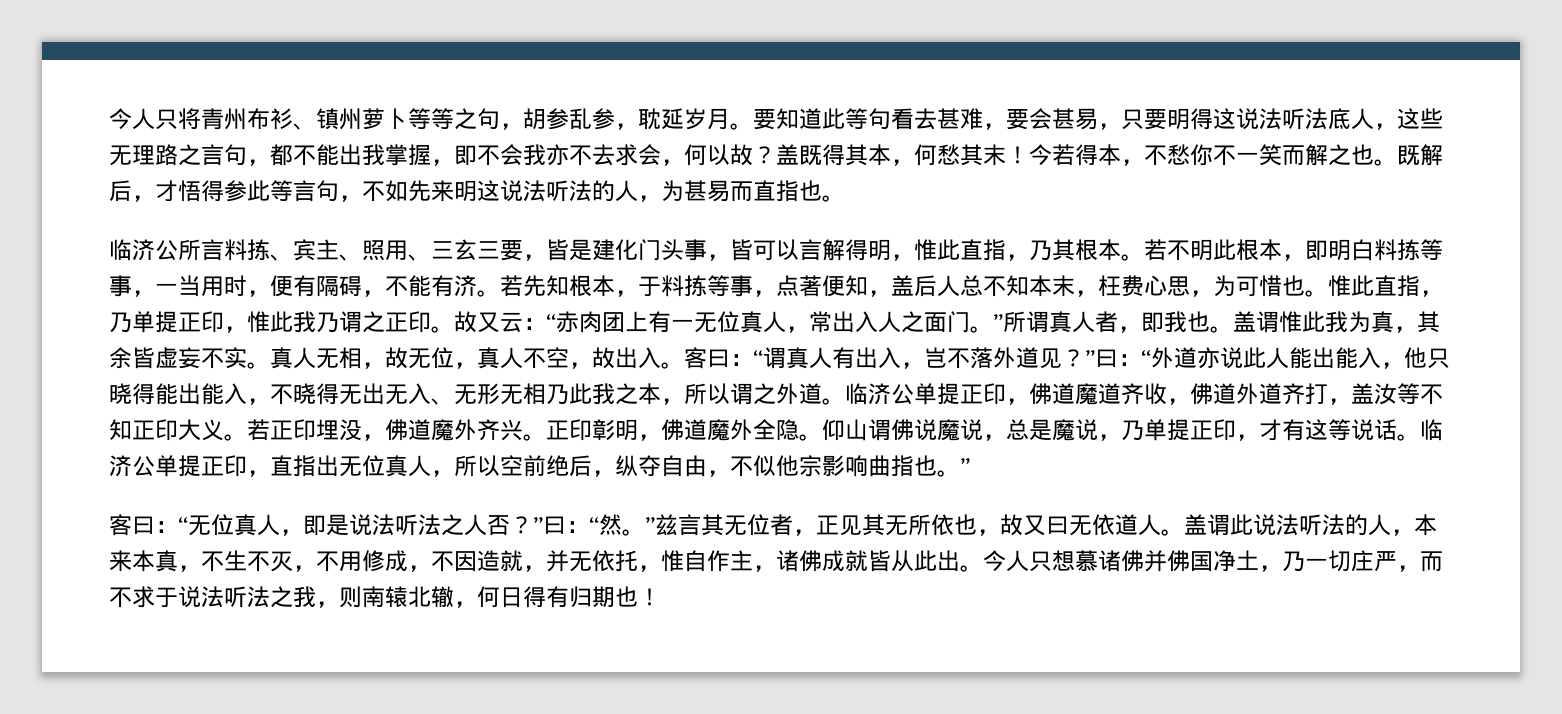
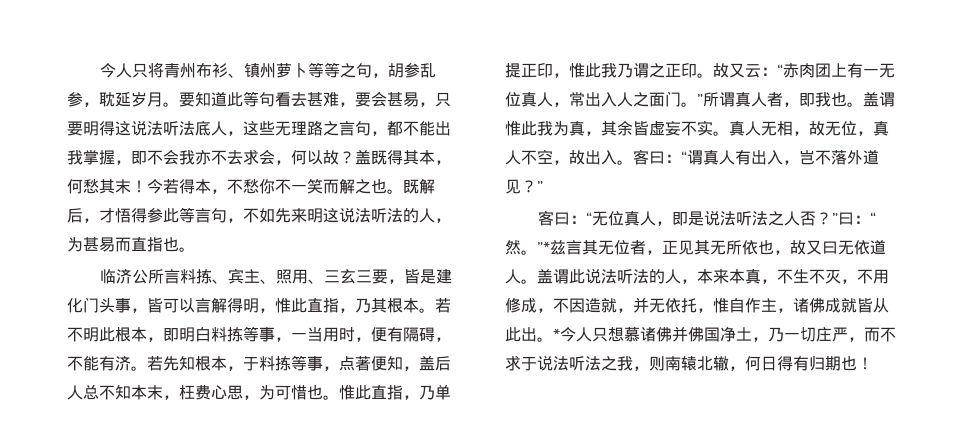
- 客曰：“谓真人有出入，岂不落外道见？”曰：“外道亦说此人能出能入，他只晓得能出能入，不晓得无出无入、无形无相乃此我之本，所以谓之外道。临济公单提正印，佛道魔道齐收，佛道外道齐打，盖汝等不知正印大义。若正印埋没，佛道魔外齐兴。正印彰明，佛道魔外全隐。仰山谓佛说魔说，总是魔说，乃单提正印，才有这等说话。临济公单提正印，直指出无位真人，所以空前绝后，纵夺自由，不似他宗影响曲指也。”
+ 客曰：“谓真人有出入，岂不落外道见？”
- 客曰：“无位真人，即是说法听法之人否？”曰：“然。”兹言其无位者，正见其无所依也，故又曰无依道人。
+ 客曰：“无位真人，即是说法听法之人否？”曰：“然。”*兹言其无位者，正见其无所依也，故又曰无依道人。
- 今人只想慕诸佛并佛国净土，乃一切庄严，而不求于说法听法之我，则南辕北辙，何日得有归期也！
+ *今人只想慕诸佛并佛国净土，乃一切庄严，而不求于说法听法之我，则南辕北辙，何日得有归期也！

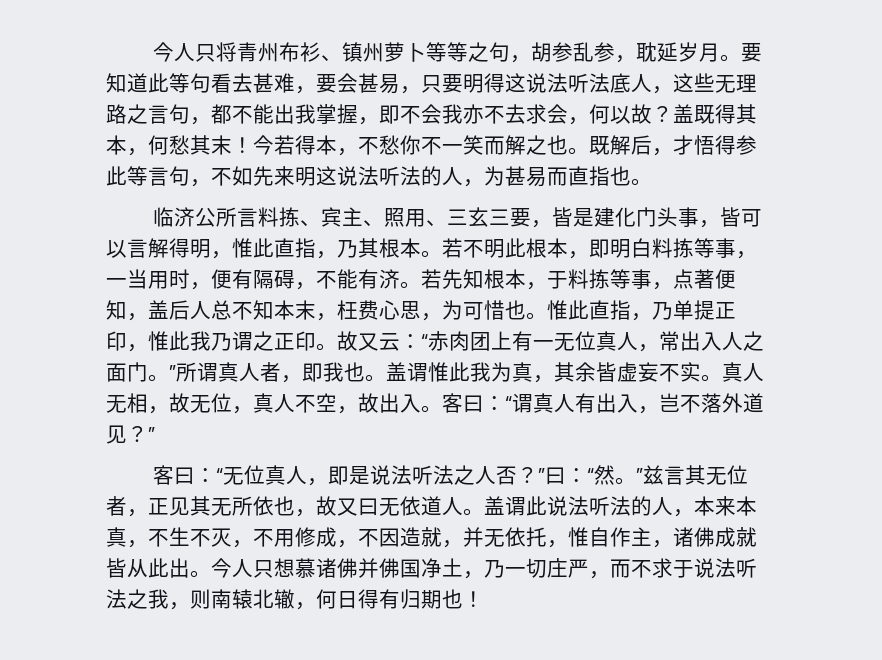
- 客曰：“无位真人，即是说法听法之人否？”曰：“然。”*兹言其无位者，正见其无所依也，故又曰无依道人。
+ 客曰：“无位真人，即是说法听法之人否？”曰：“然。”兹言其无位者，正见其无所依也，故又曰无依道人。
- *今人只想慕诸佛并佛国净土，乃一切庄严，而不求于说法听法之我，则南辕北辙，何日得有归期也！
+ 今人只想慕诸佛并佛国净土，乃一切庄严，而不求于说法听法之我，则南辕北辙，何日得有归期也！

